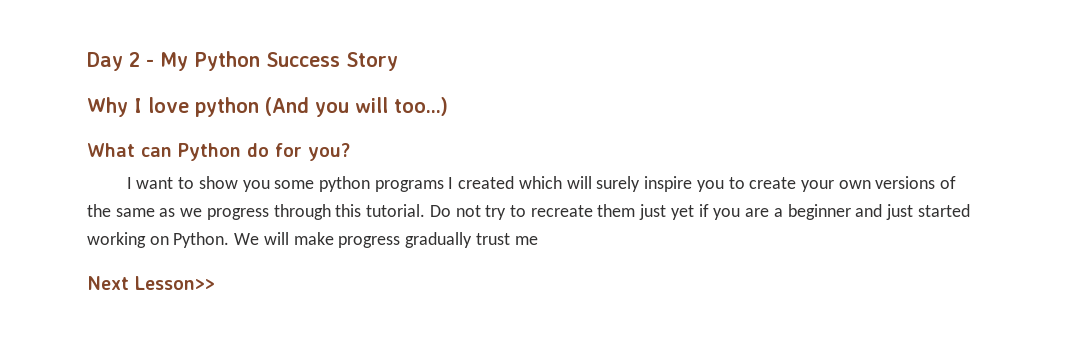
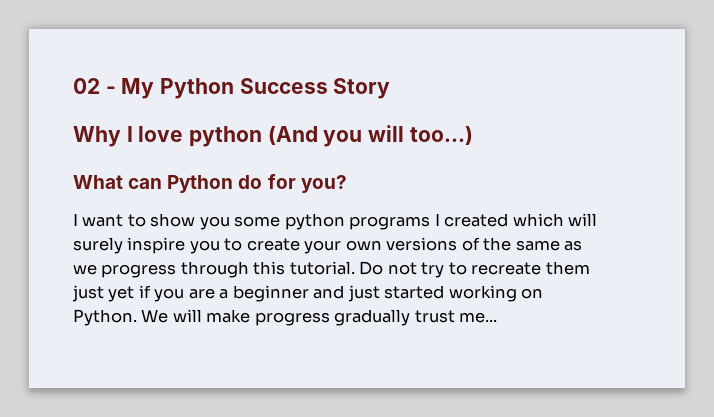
- Day 2 - My Python Success Story
+ 02 - My Python Success Story
- We will make progress gradually trust me
- Next Lesson>>
+ We will make progress gradually trust me...

